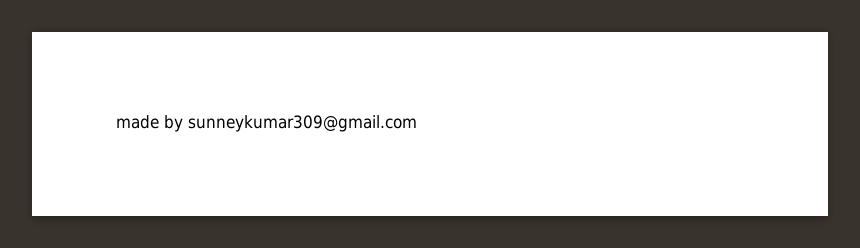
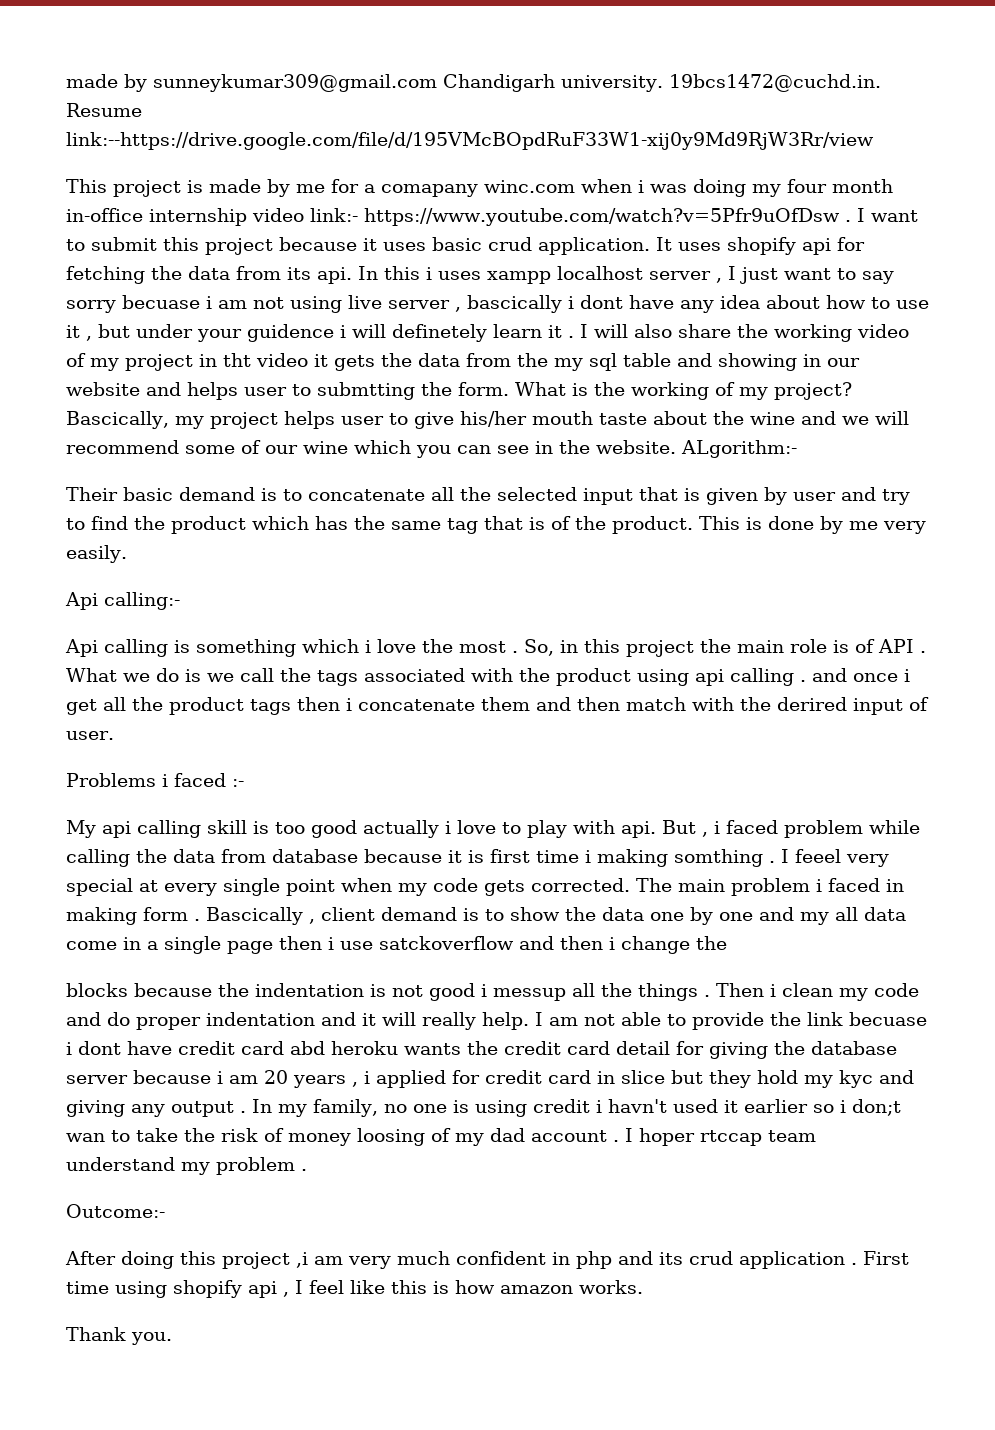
- made by sunneykumar309@gmail.com
+ made by sunneykumar309@gmail.com Chandigarh university. 19bcs1472@cuchd.in. Resume link:--https://drive.google.com/file/d/195VMcBOpdRuF33W1-xij0y9Md9RjW3Rr/view
+ This project is made by me for a comapany winc.com when i was doing my four month in-office internship video link:- https://www.youtube.com/watch?v=5Pfr9uOfDsw . I want to submit this project because it uses basic crud application. It uses shopify api for fetching the data from its api. In this i uses xampp localhost server , I just want to say sorry becuase i am not using live server , bascically i dont have any idea about how to use it , but under your guidence i will definetely learn it . I will also share the working video of my project in tht video it gets the data from the my sql table and showing in our website and helps user to submtting the form. What is the working of my project? Bascically, my project helps user to give his/her mouth taste about the wine and we will recommend some of our wine which you can see in the website. ALgorithm:-
+ Their basic demand is to concatenate all the selected input that is given by user and try to find the product which has the same tag that is of the product. This is done by me very easily.
+ Api calling:-
+ Api calling is something which i love the most . So, in this project the main role is of API . What we do is we call the tags associated with the product using api calling . and once i get all the product tags then i concatenate them and then match with the derired input of user.
+ Problems i faced :-
+ My api calling skill is too good actually i love to play with api. But , i faced problem while calling the data from database because it is first time i making somthing . I feeel very special at every single point when my code gets corrected. The main problem i faced in making form . Bascically , client demand is to show the data one by one and my all data come in a single page then i use satckoverflow and then i change the
+ blocks because the indentation is not good i messup all the things . Then i clean my code and do proper indentation and it will really help. I am not able to provide the link becuase i dont have credit card abd heroku wants the credit card detail for giving the database server because i am 20 years , i applied for credit card in slice but they hold my kyc and giving any output . In my family, no one is using credit i havn't used it earlier so i don;t wan to take the risk of money loosing of my dad account . I hoper rtccap team understand my problem .
+ Outcome:-
+ After doing this project ,i am very much confident in php and its crud application . First time using shopify api , I feel like this is how amazon works.
+ Thank you.

